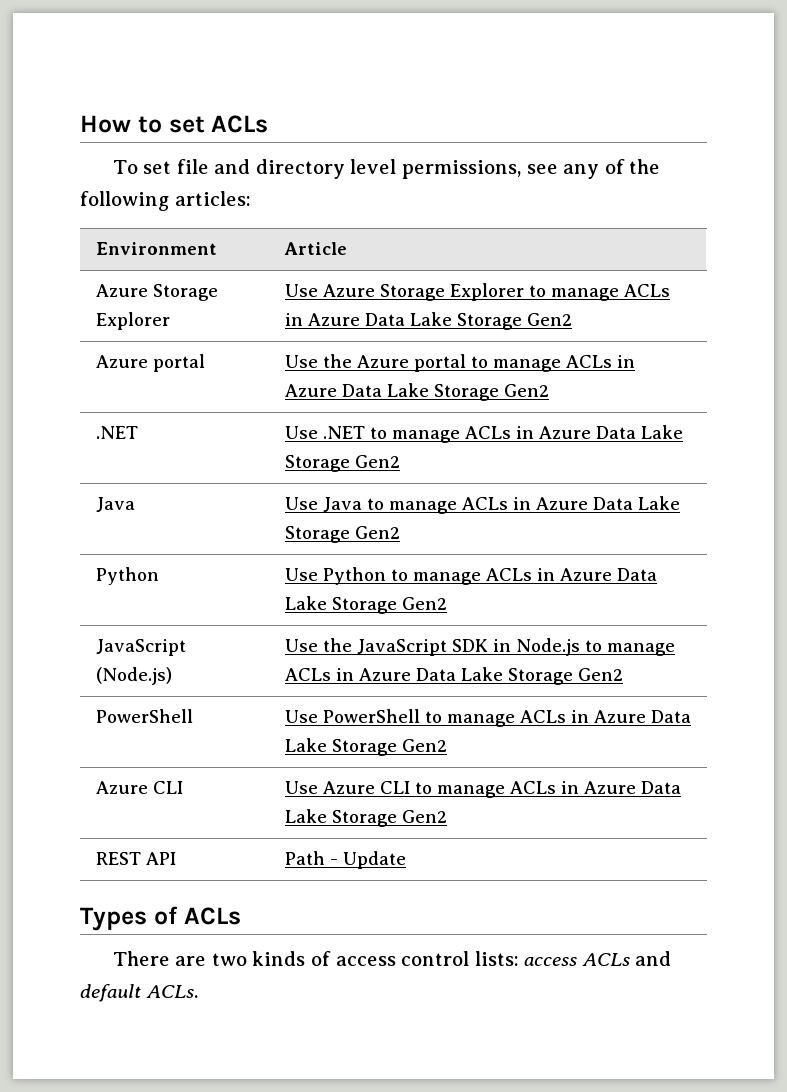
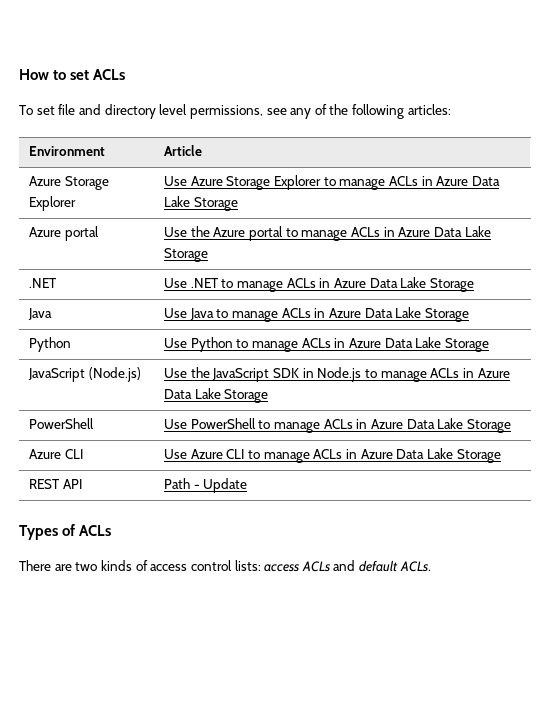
- Azure Storage Explorer | Use Azure Storage Explorer to manage ACLs in Azure Data Lake Storage Gen2
+ Azure Storage Explorer | Use Azure Storage Explorer to manage ACLs in Azure Data Lake Storage
- Azure portal | Use the Azure portal to manage ACLs in Azure Data Lake Storage Gen2
+ Azure portal | Use the Azure portal to manage ACLs in Azure Data Lake Storage
- .NET | Use .NET to manage ACLs in Azure Data Lake Storage Gen2
+ .NET | Use .NET to manage ACLs in Azure Data Lake Storage
- Java | Use Java to manage ACLs in Azure Data Lake Storage Gen2
+ Java | Use Java to manage ACLs in Azure Data Lake Storage
- Python | Use Python to manage ACLs in Azure Data Lake Storage Gen2
+ Python | Use Python to manage ACLs in Azure Data Lake Storage
- JavaScript (Node.js) | Use the JavaScript SDK in Node.js to manage ACLs in Azure Data Lake Storage Gen2
+ JavaScript (Node.js) | Use the JavaScript SDK in Node.js to manage ACLs in Azure Data Lake Storage
- PowerShell | Use PowerShell to manage ACLs in Azure Data Lake Storage Gen2
+ PowerShell | Use PowerShell to manage ACLs in Azure Data Lake Storage
- Azure CLI | Use Azure CLI to manage ACLs in Azure Data Lake Storage Gen2
+ Azure CLI | Use Azure CLI to manage ACLs in Azure Data Lake Storage

